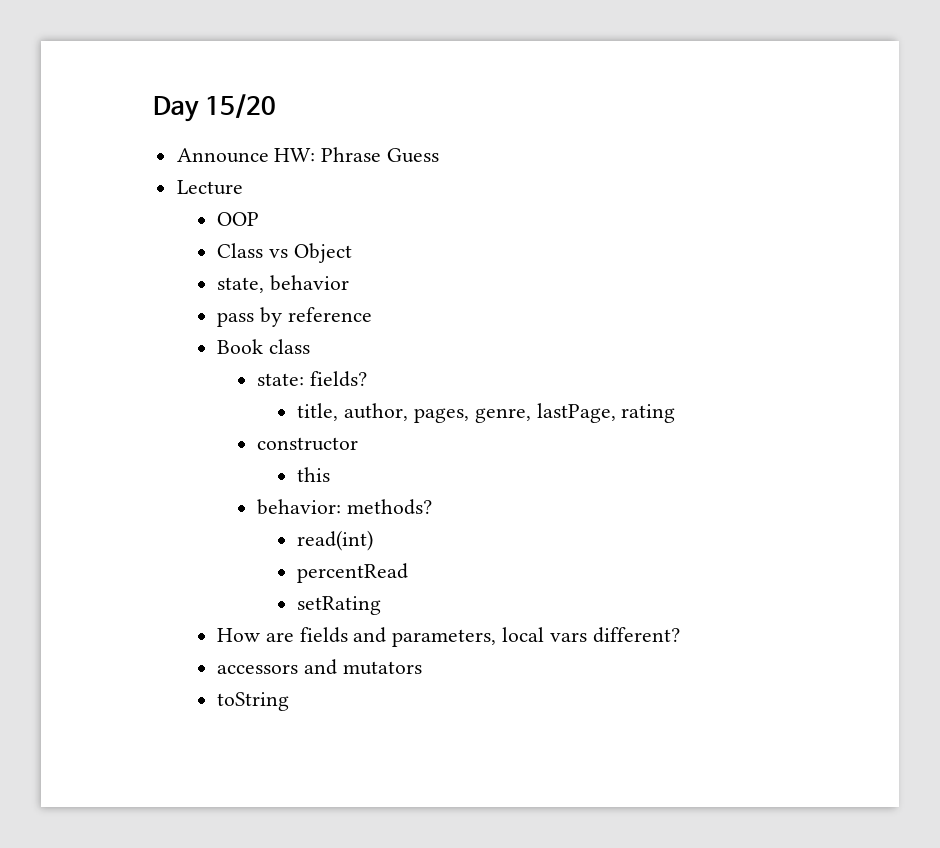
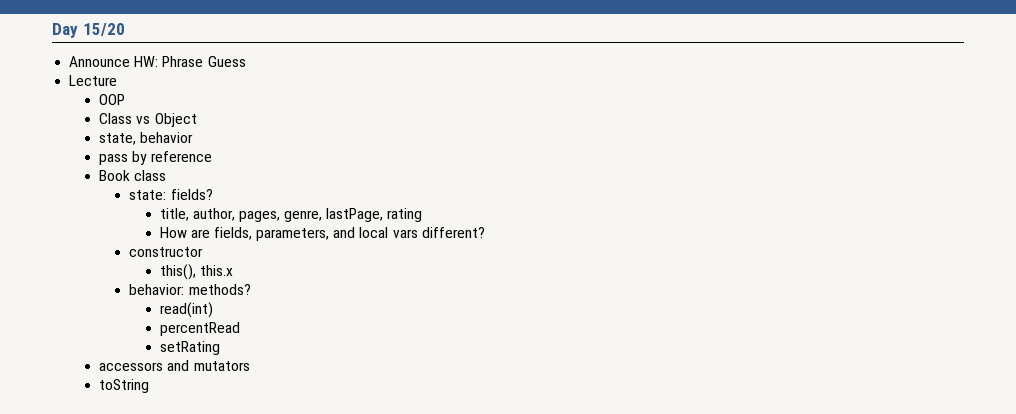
+ How are fields, parameters, and local vars different?
- this
+ this(), this.x
- How are fields and parameters, local vars different?

